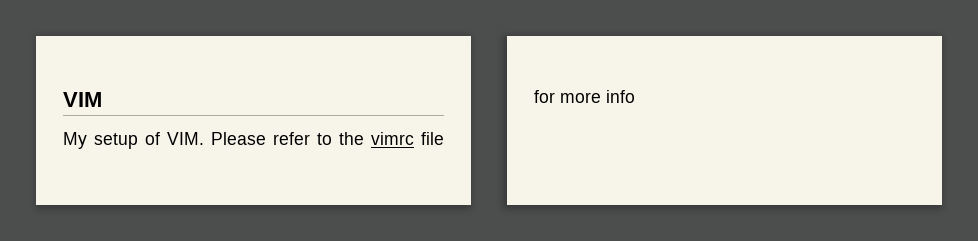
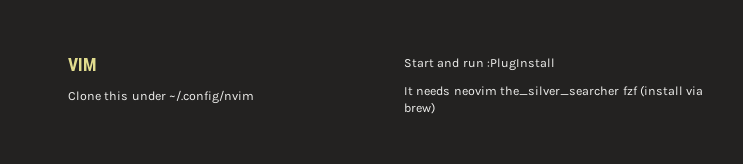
- My setup of VIM. Please refer to the vimrc file for more info
+ Clone this under ~/.config/nvim
+ Start and run :PlugInstall
+ It needs neovim the_silver_searcher fzf (install via brew)

